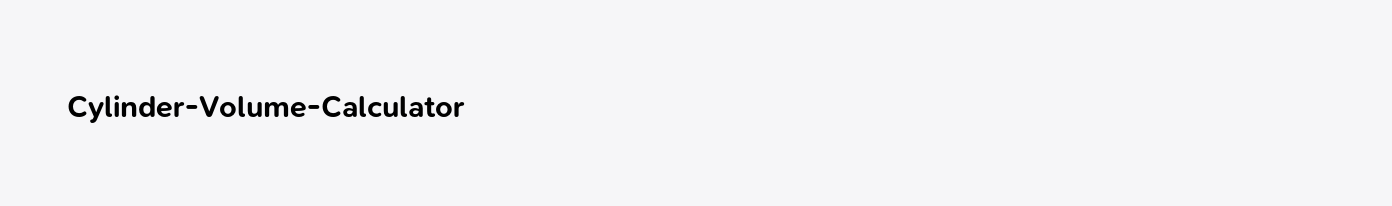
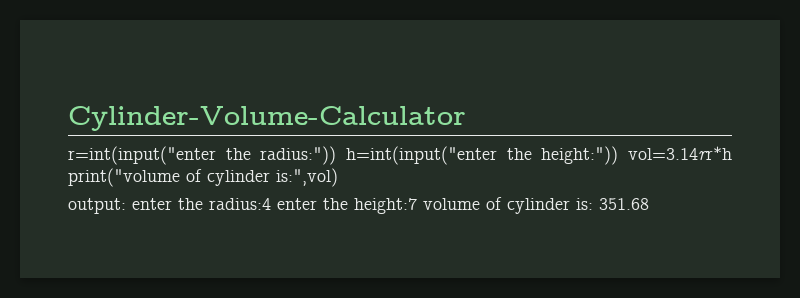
+ r=int(input("enter the radius:")) h=int(input("enter the height:")) vol=3.14rr*h print("volume of cylinder is:",vol)
+ output: enter the radius:4 enter the height:7 volume of cylinder is: 351.68

